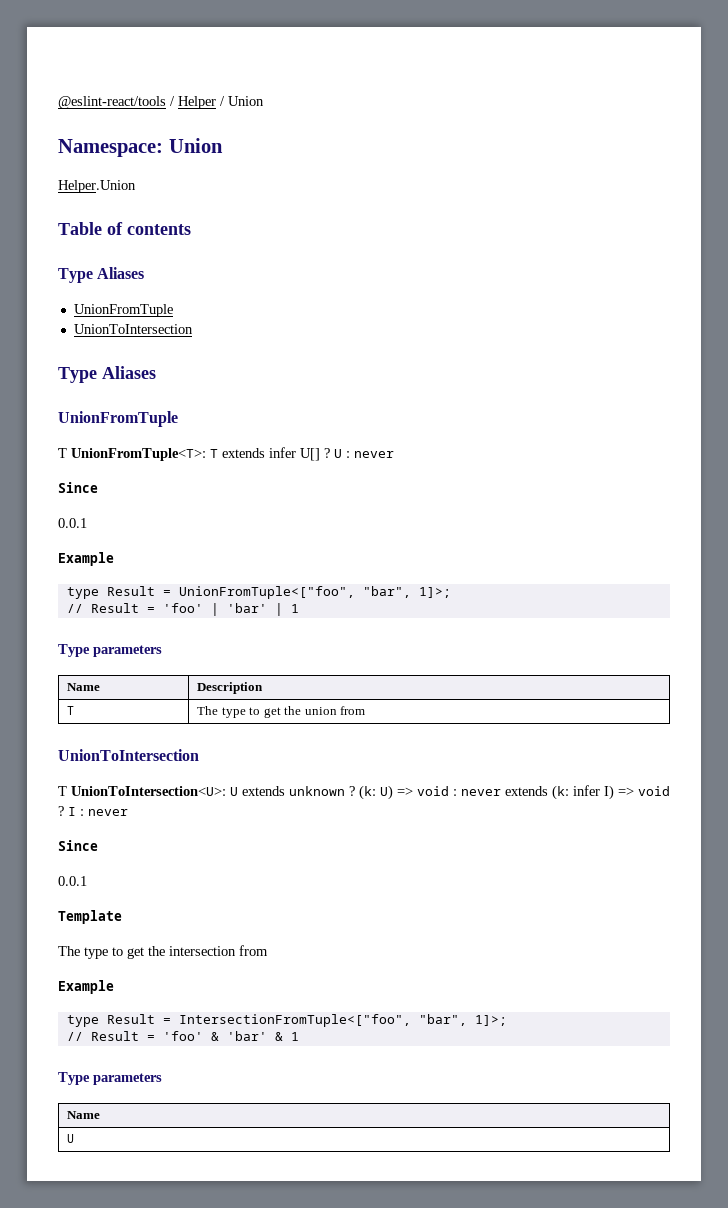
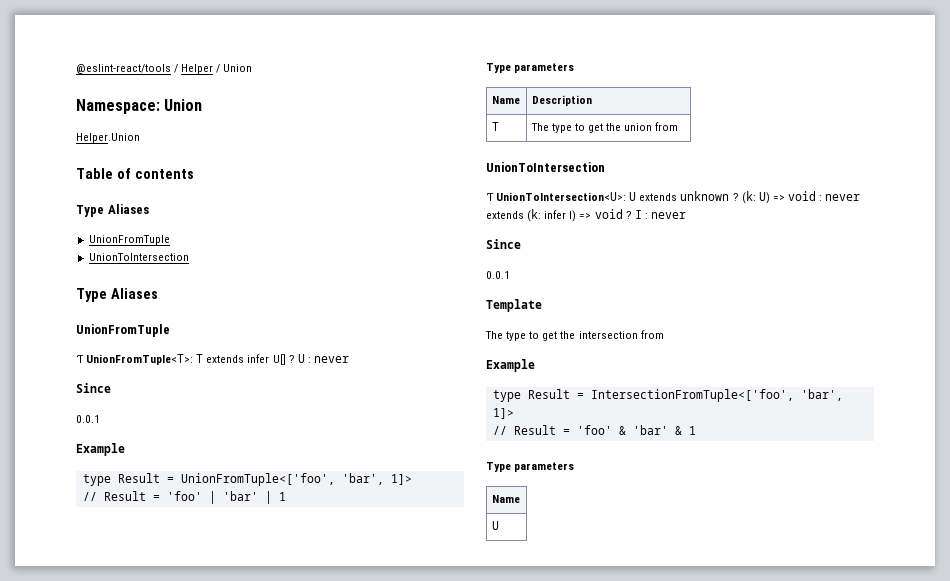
- type Result = UnionFromTuple<["foo", "bar", 1]>;
+ type Result = UnionFromTuple<['foo', 'bar', 1]>
- type Result = IntersectionFromTuple<["foo", "bar", 1]>;
+ type Result = IntersectionFromTuple<['foo', 'bar', 1]>

